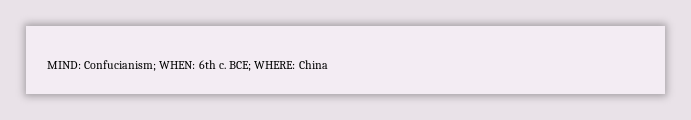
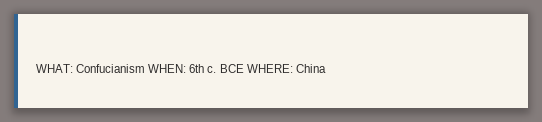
- MIND: Confucianism; WHEN: 6th c.
+ WHAT: Confucianism WHEN: 6th c.
- BCE; WHERE: China
+ BCE WHERE: China

